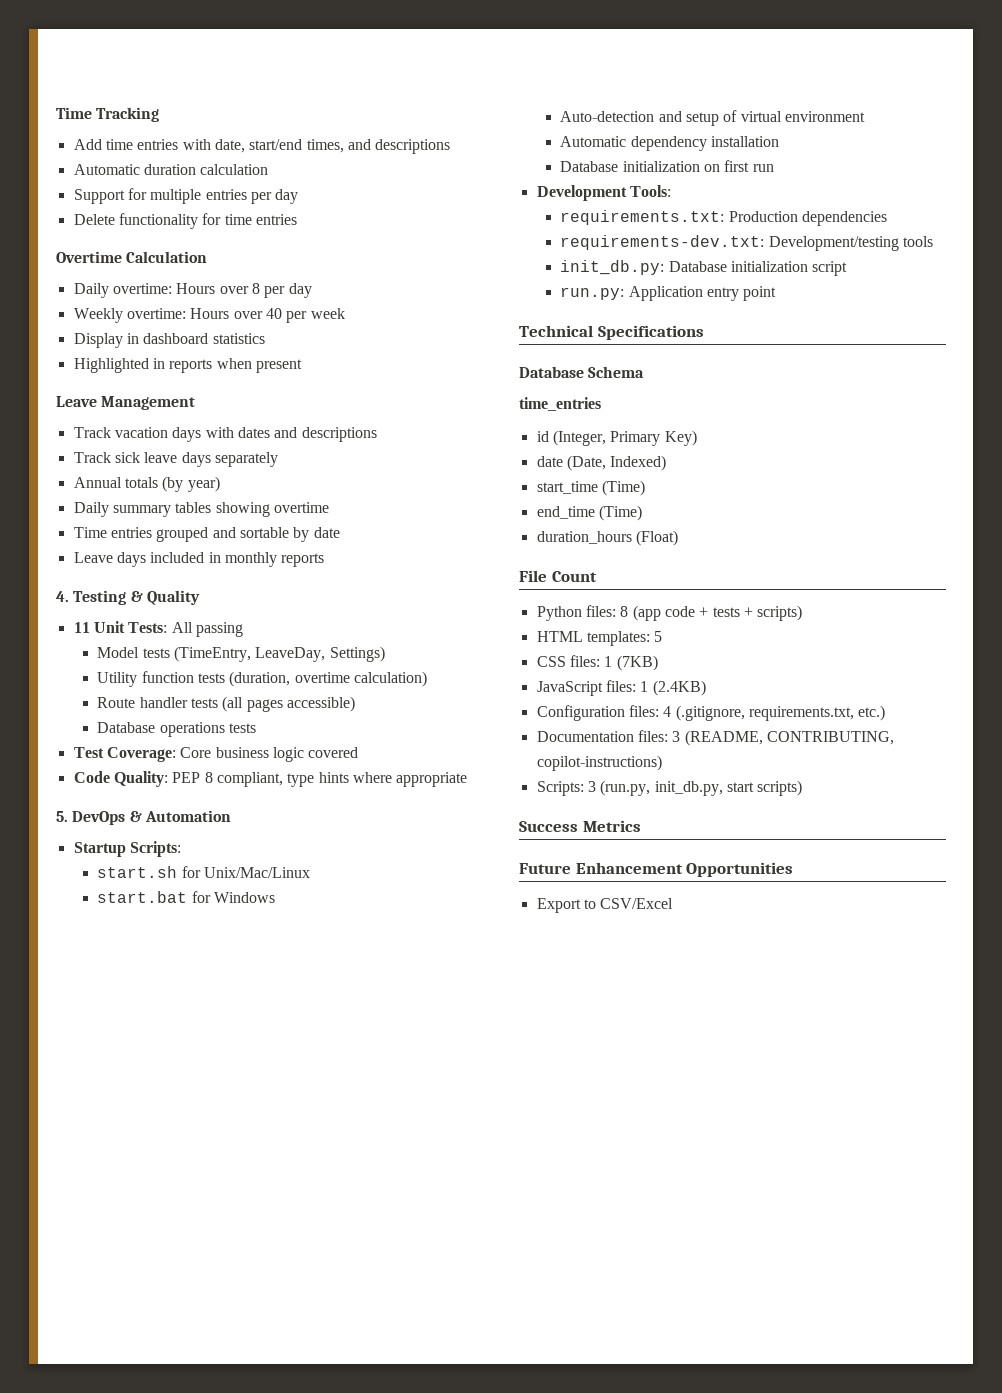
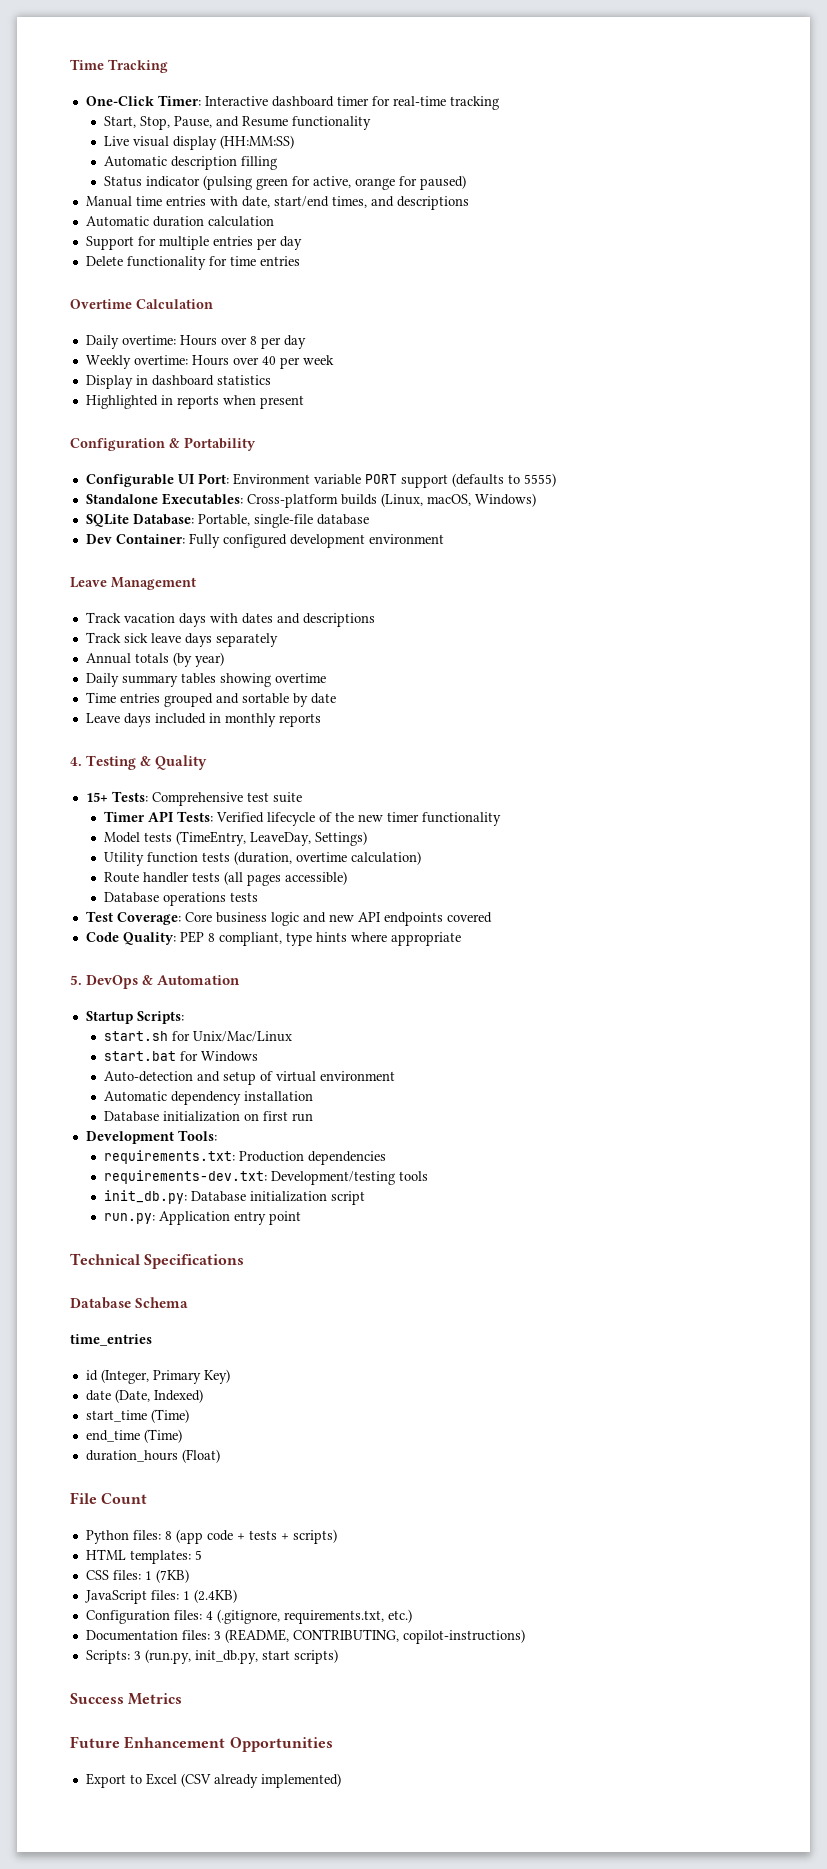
- Add time entries with date, start/end times, and descriptions
+ One-Click Timer: Interactive dashboard timer for real-time tracking
+ Start, Stop, Pause, and Resume functionality
+ Live visual display (HH:MM:SS)
+ Automatic description filling
+ Status indicator (pulsing green for active, orange for paused)
+ Manual time entries with date, start/end times, and descriptions
+ Configuration & Portability
+ Configurable UI Port: Environment variable PORT support (defaults to 5555)
+ Standalone Executables: Cross-platform builds (Linux, macOS, Windows)
+ SQLite Database: Portable, single-file database
+ Dev Container: Fully configured development environment
- 11 Unit Tests: All passing
+ 15+ Tests: Comprehensive test suite
+ Timer API Tests: Verified lifecycle of the new timer functionality
- Test Coverage: Core business logic covered
+ Test Coverage: Core business logic and new API endpoints covered
- Export to CSV/Excel
+ Export to Excel (CSV already implemented)

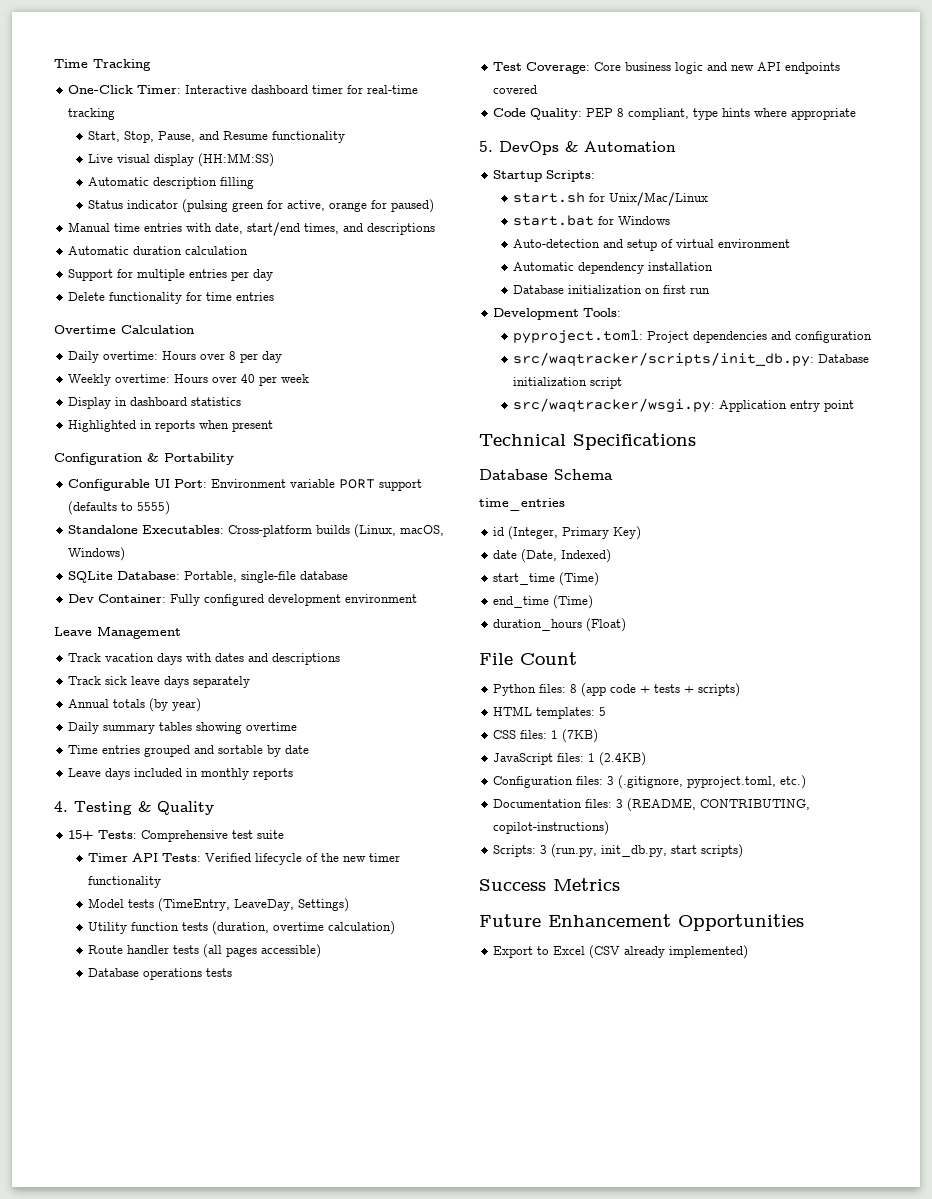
- requirements.txt: Production dependencies
- requirements-dev.txt: Development/testing tools
- init_db.py: Database initialization script
+ pyproject.toml: Project dependencies and configuration
+ src/waqtracker/scripts/init_db.py: Database initialization script
- run.py: Application entry point
+ src/waqtracker/wsgi.py: Application entry point
- Configuration files: 4 (.gitignore, requirements.txt, etc.)
+ Configuration files: 3 (.gitignore, pyproject.toml, etc.)

